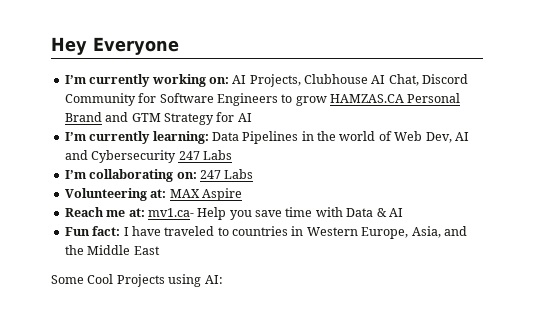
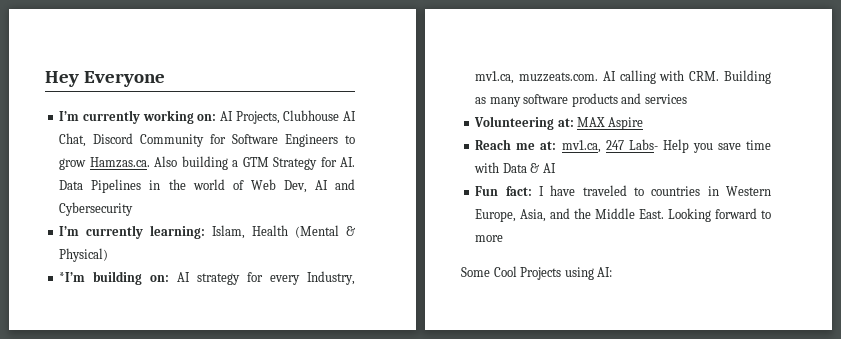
- I’m currently working on: AI Projects, Clubhouse AI Chat, Discord Community for Software Engineers to grow HAMZAS.CA Personal Brand and GTM Strategy for AI
- I’m currently learning: Data Pipelines in the world of Web Dev, AI and Cybersecurity 247 Labs
- I’m collaborating on: 247 Labs
+ I’m currently working on: AI Projects, Clubhouse AI Chat, Discord Community for Software Engineers to grow Hamzas.ca. Also building a GTM Strategy for AI. Data Pipelines in the world of Web Dev, AI and Cybersecurity
+ I’m currently learning: Islam, Health (Mental & Physical)
+ *I’m building on: AI strategy for every Industry, mv1.ca, muzzeats.com. AI calling with CRM. Building as many software products and services
- Reach me at: mv1.ca- Help you save time with Data & AI
+ Reach me at: mv1.ca, 247 Labs- Help you save time with Data & AI
- Fun fact: I have traveled to countries in Western Europe, Asia, and the Middle East
+ Fun fact: I have traveled to countries in Western Europe, Asia, and the Middle East. Looking forward to more

